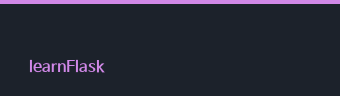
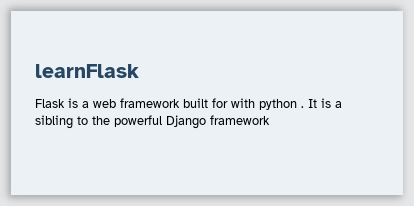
+ Flask is a web framework built for with python . It is a sibling to the powerful Django framework

